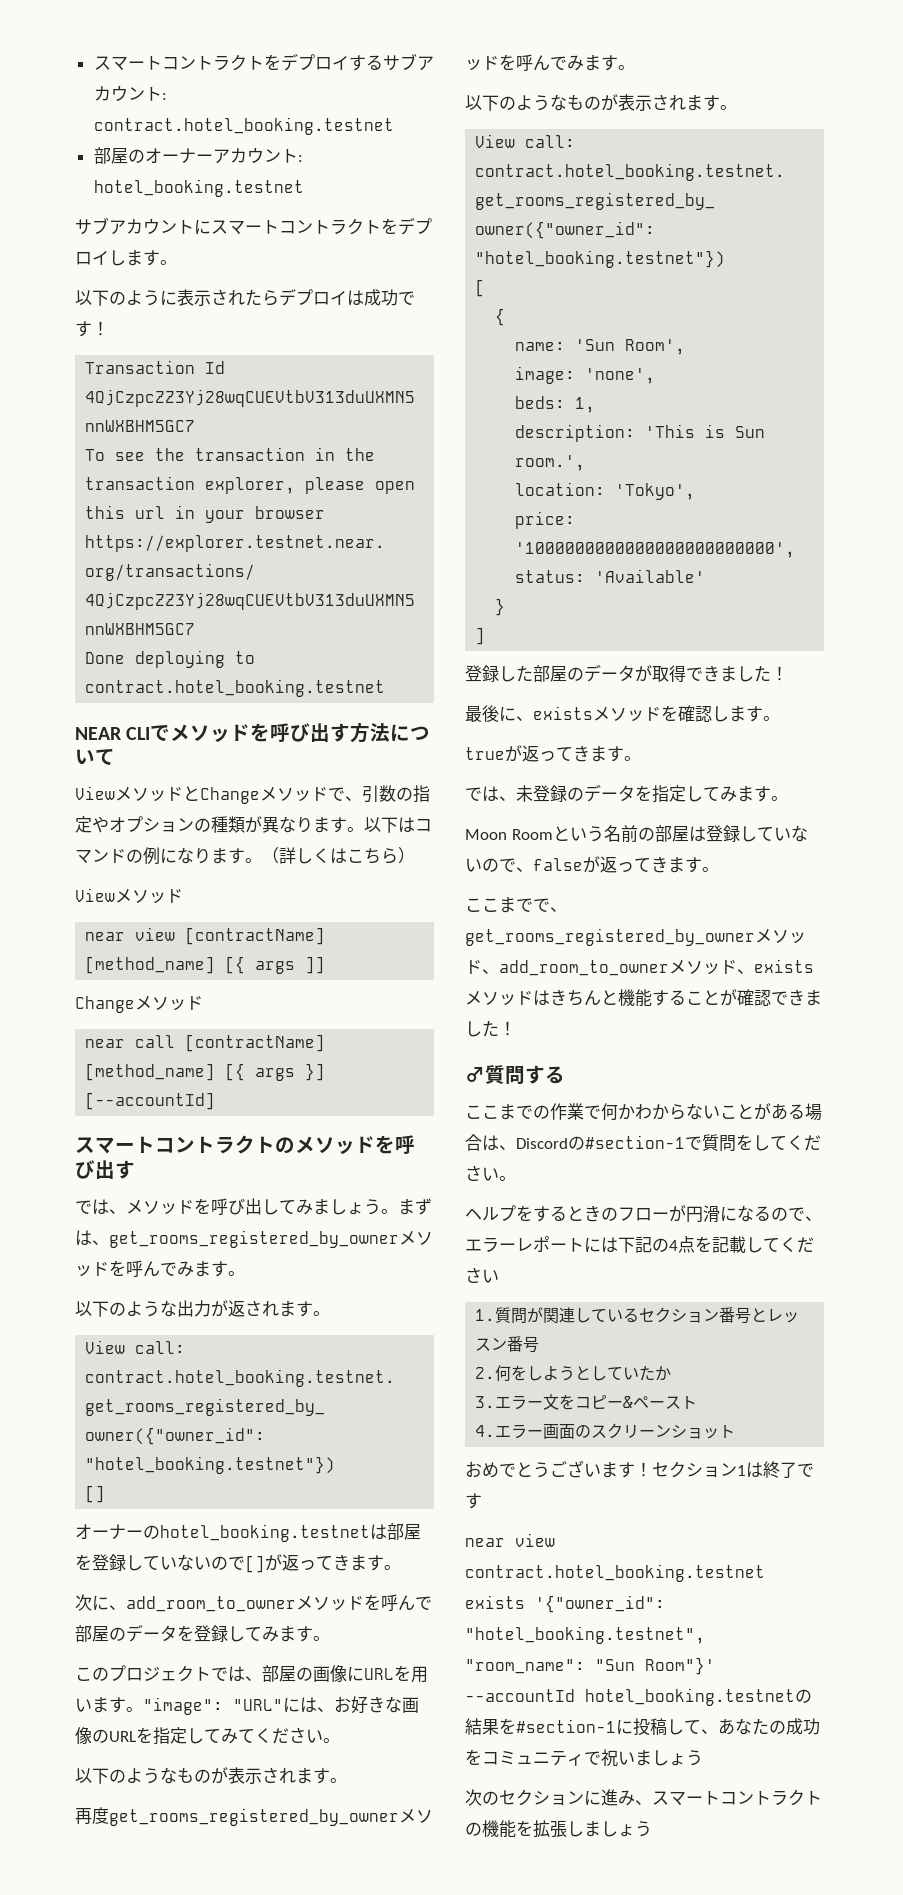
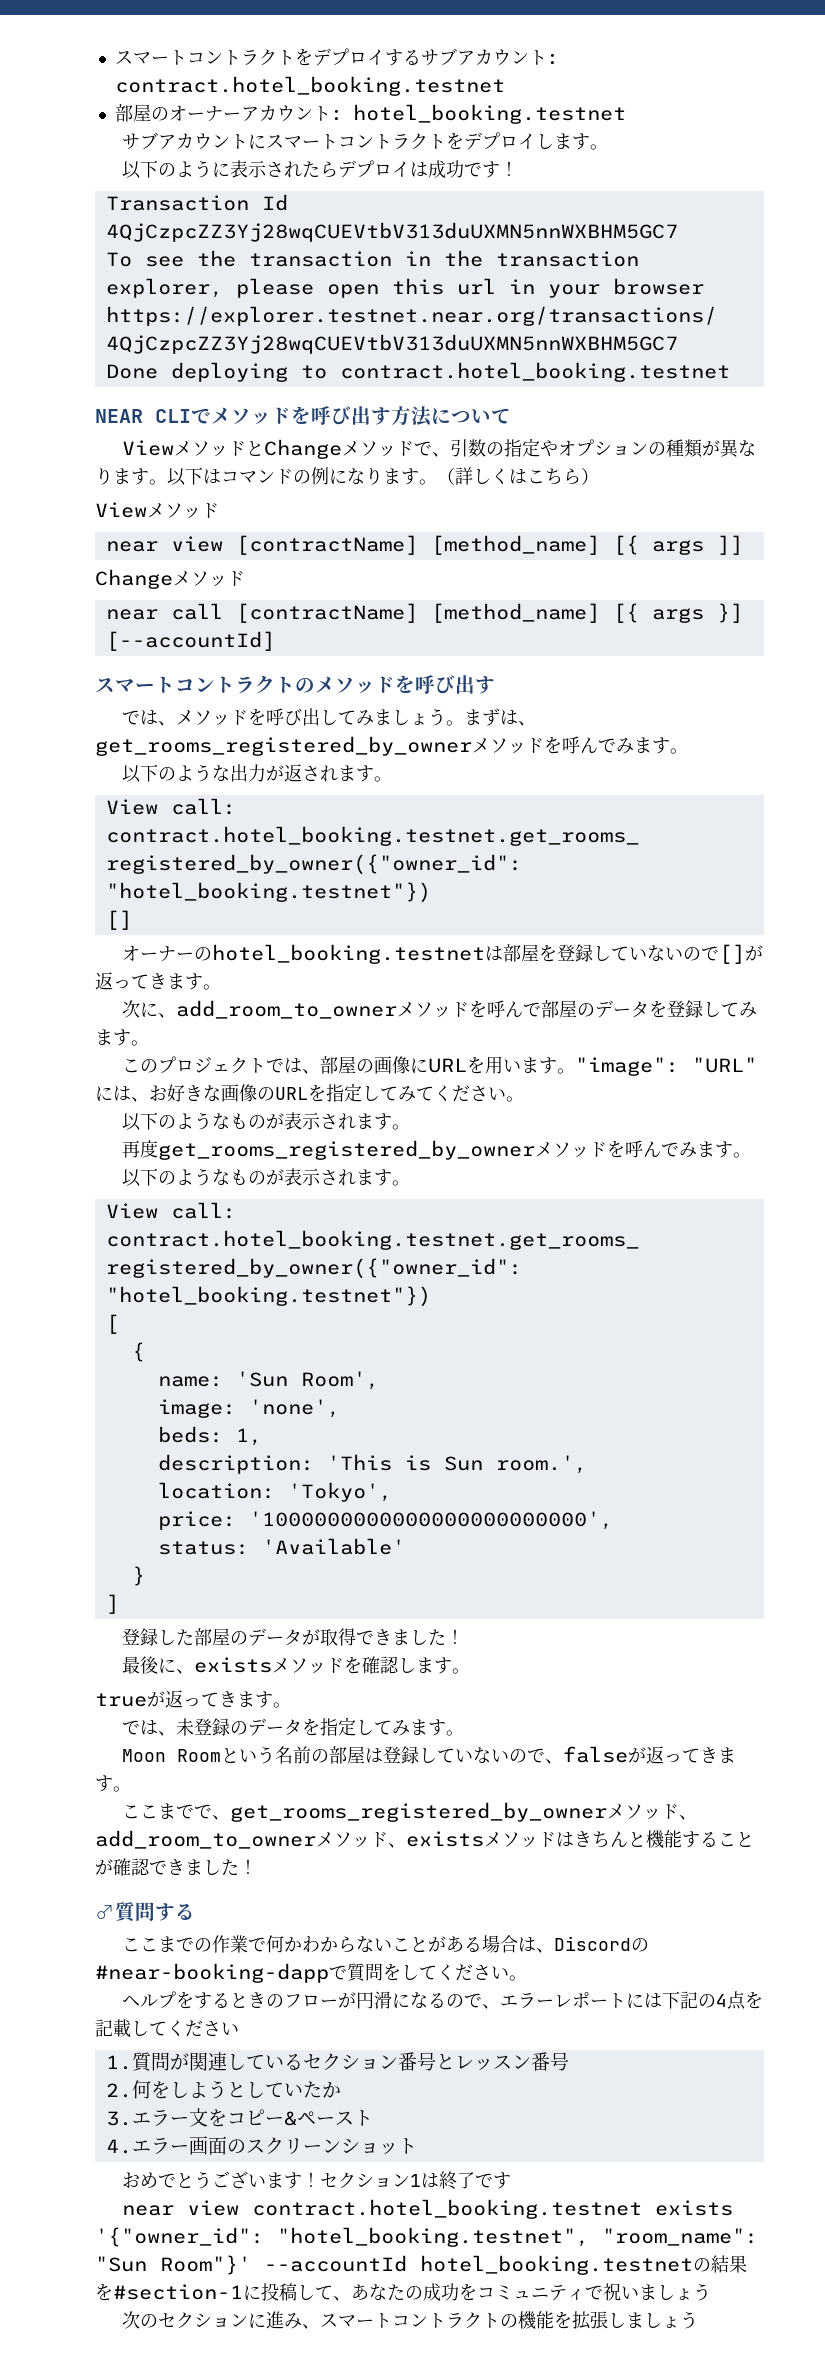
- ここまでの作業で何かわからないことがある場合は、Discordの#section-1で質問をしてください。
+ ここまでの作業で何かわからないことがある場合は、Discordの#near-booking-dappで質問をしてください。

